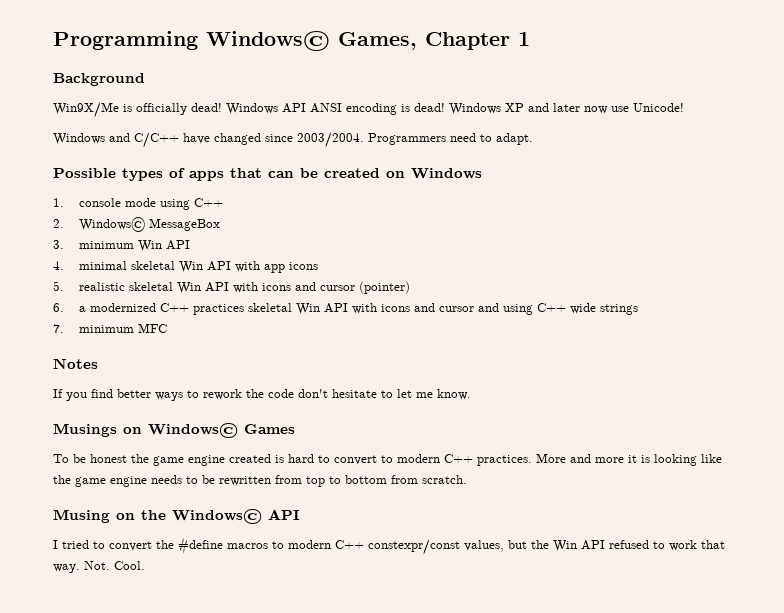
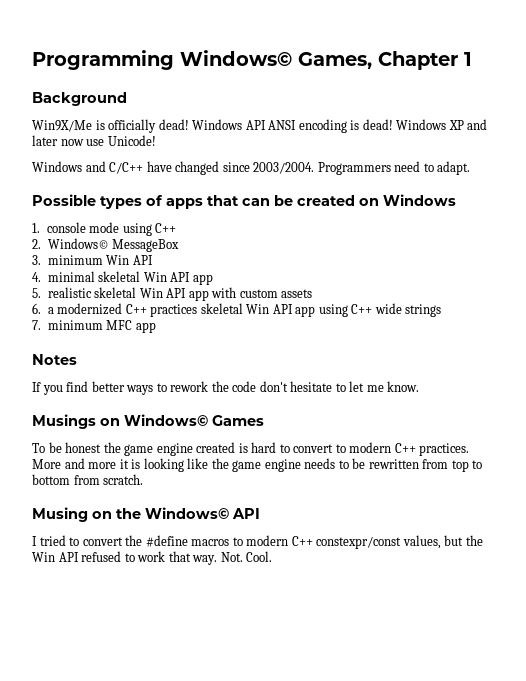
- 4. minimal skeletal Win API with app icons
+ 4. minimal skeletal Win API app
- 5. realistic skeletal Win API with icons and cursor (pointer)
+ 5. realistic skeletal Win API app with custom assets
- 6. a modernized C++ practices skeletal Win API with icons and cursor and using C++ wide strings
+ 6. a modernized C++ practices skeletal Win API app using C++ wide strings
- 7. minimum MFC
+ 7. minimum MFC app

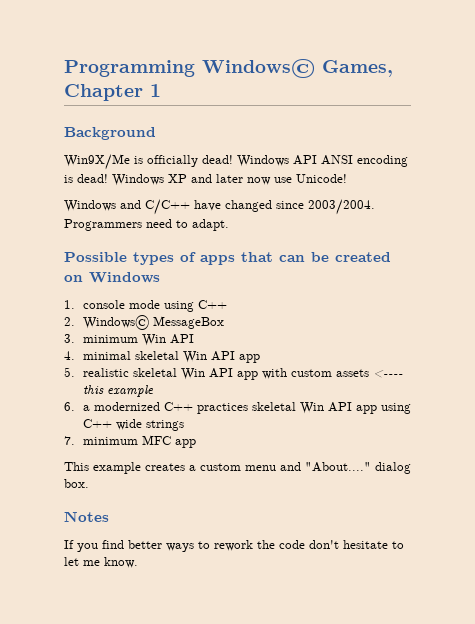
- 5. realistic skeletal Win API app with custom assets
+ 5. realistic skeletal Win API app with custom assets <---- this example
+ This example creates a custom menu and "About...." dialog box.
- Musings on Windows© Games
- To be honest the game engine created is hard to convert to modern C++ practices. More and more it is looking like the game engine needs to be rewritten from top to bottom from scratch.
- Musing on the Windows© API
- I tried to convert the #define macros to modern C++ constexpr/const values, but the Win API refused to work that way. Not. Cool.

